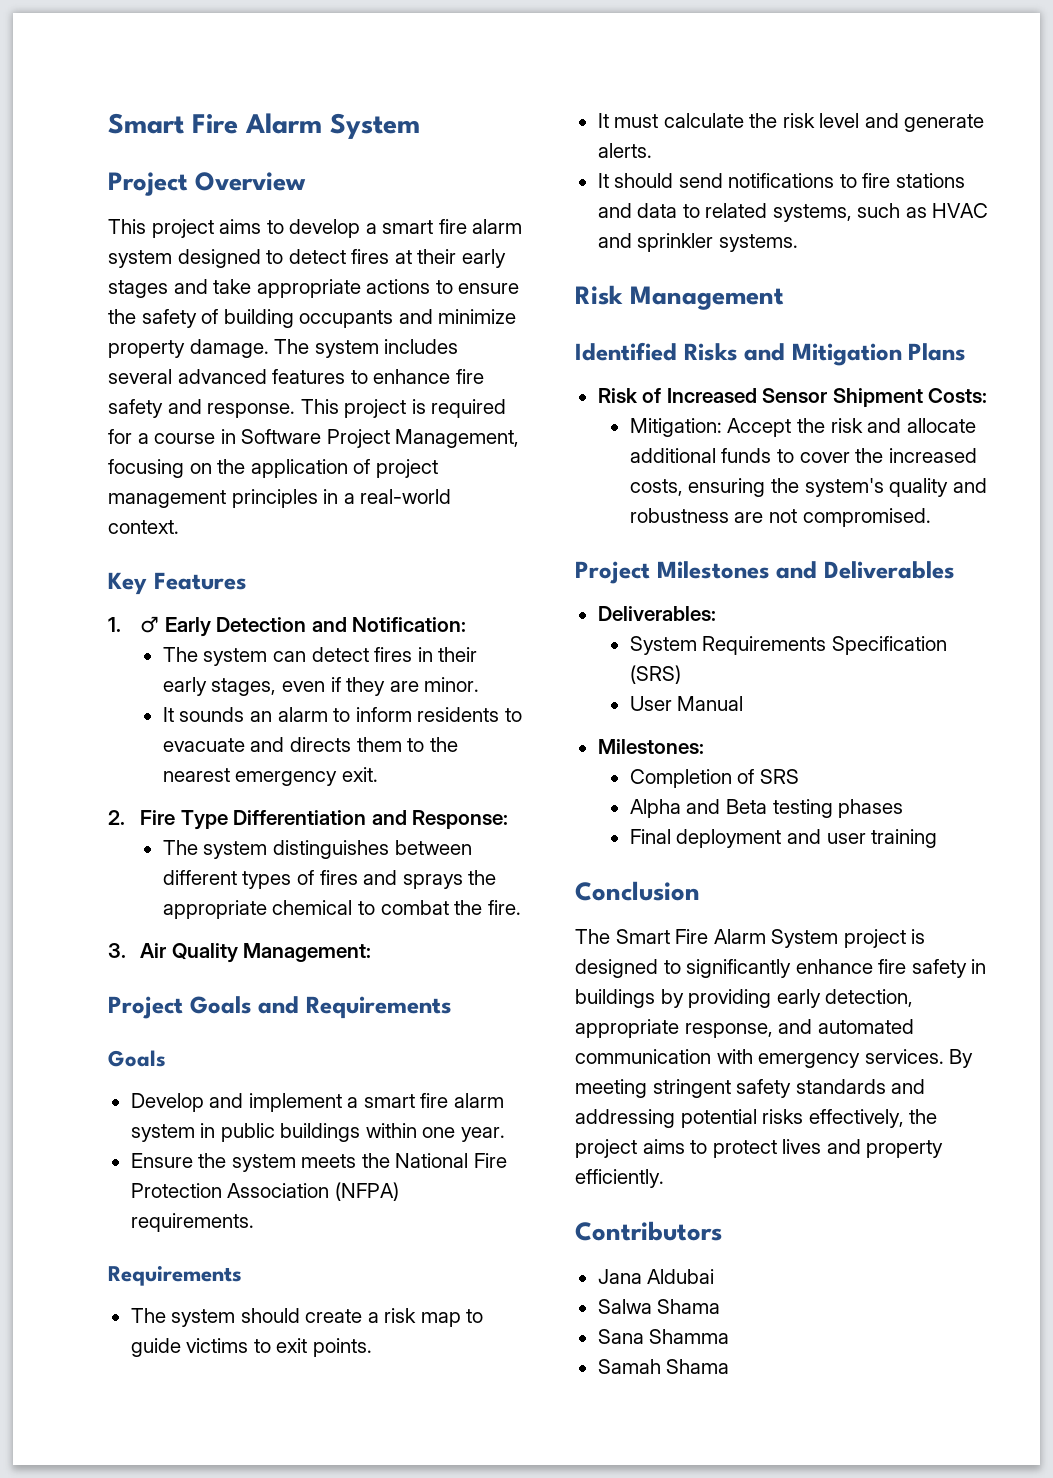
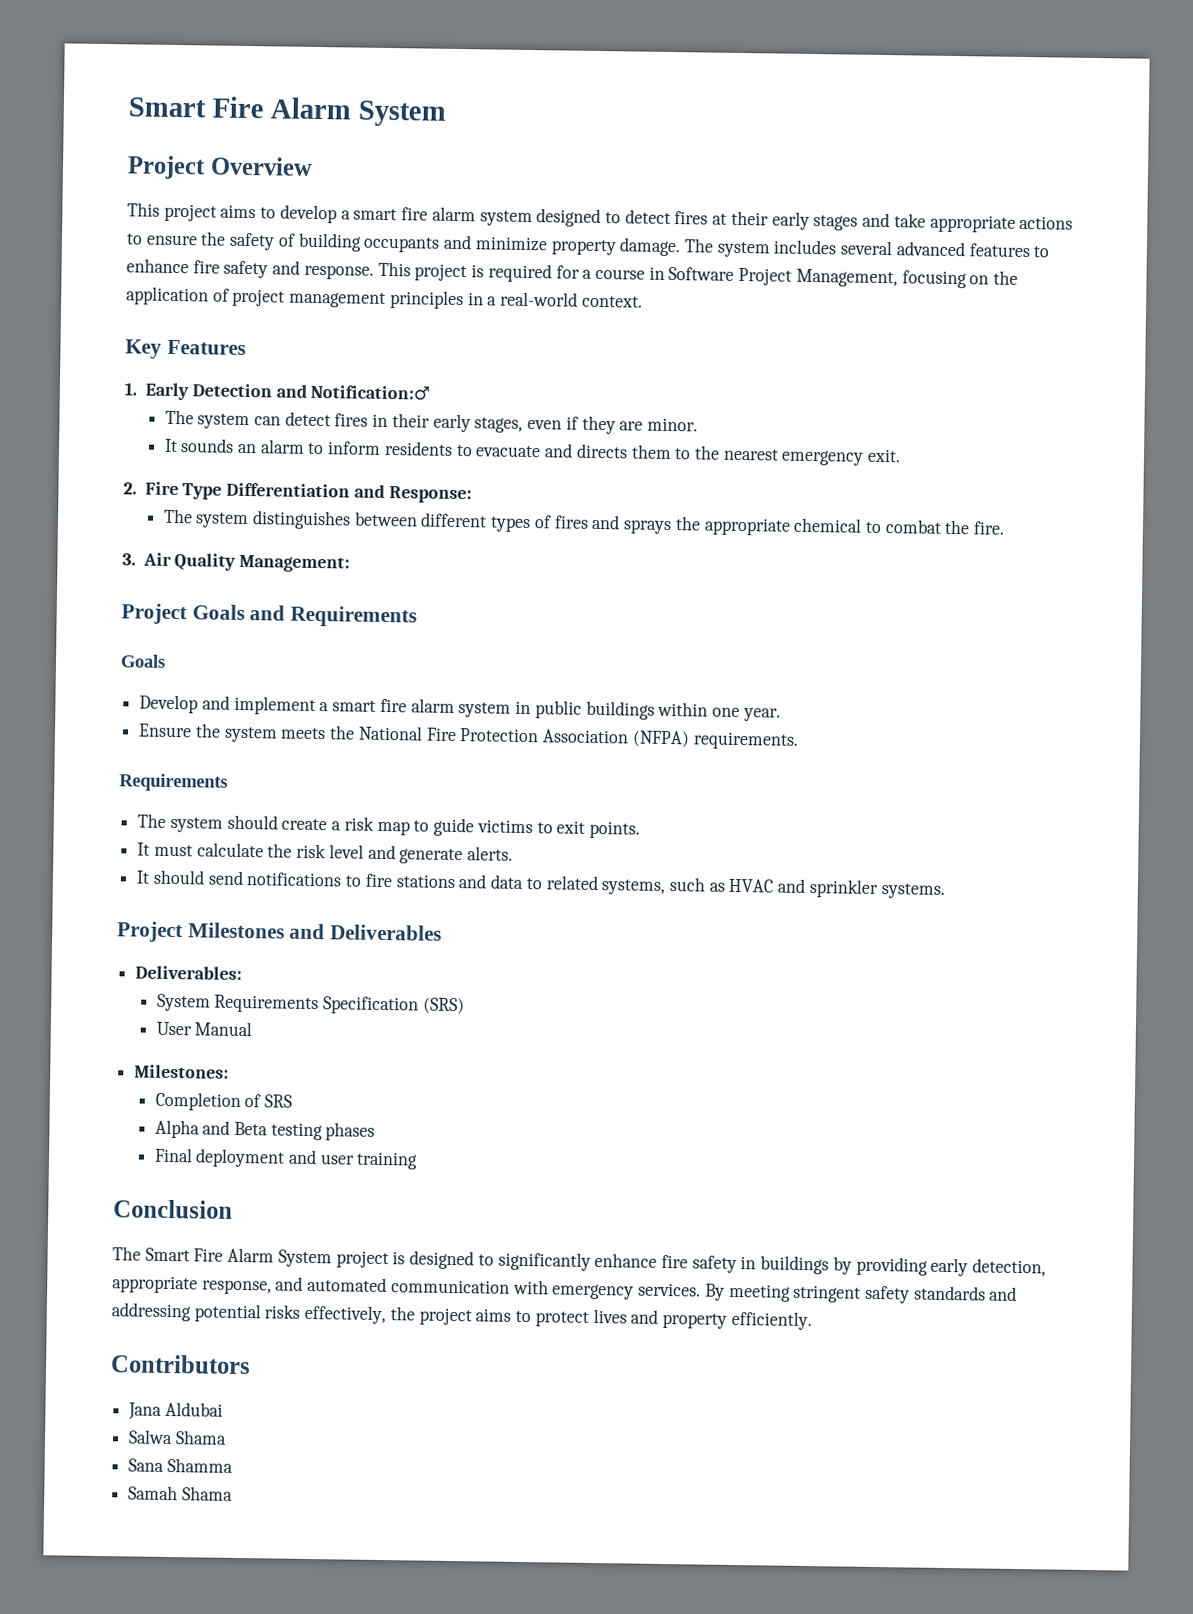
- 1. ♂ Early Detection and Notification:
+ 1. Early Detection and Notification:♂
- Risk Management
- Identified Risks and Mitigation Plans
- Risk of Increased Sensor Shipment Costs:
- Mitigation: Accept the risk and allocate additional funds to cover the increased costs, ensuring the system's quality and robustness are not compromised.

